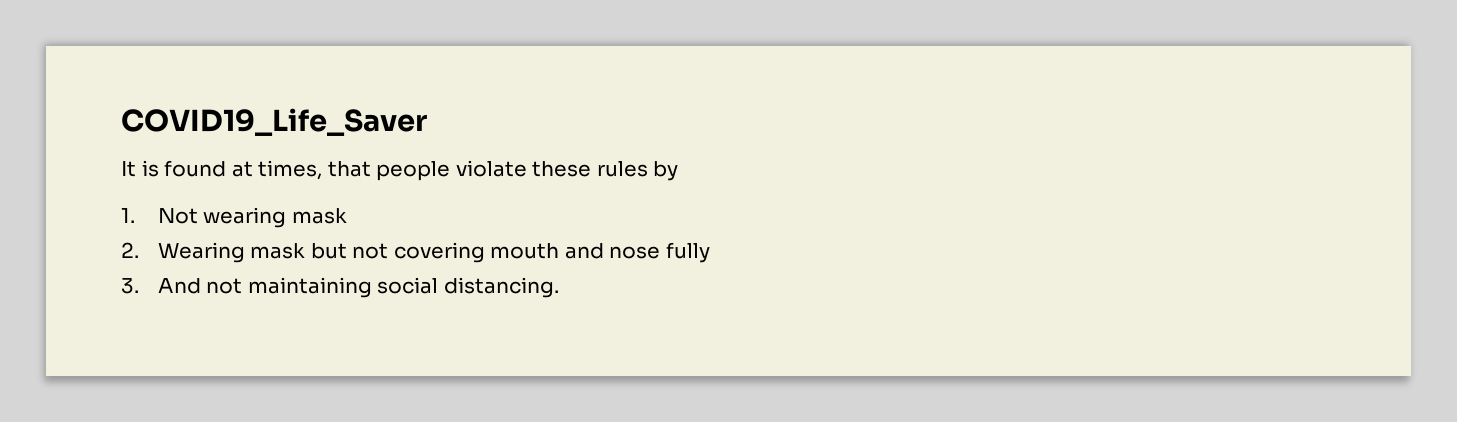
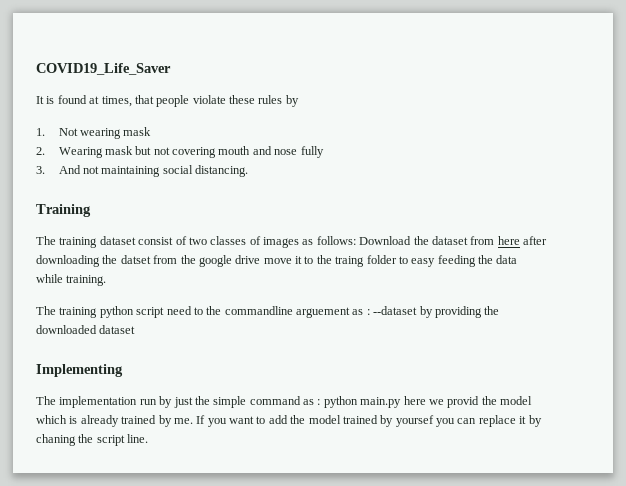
+ Training
+ The training dataset consist of two classes of images as follows: Download the dataset from here after downloading the datset from the google drive move it to the traing folder to easy feeding the data while training.
+ The training python script need to the commandline arguement as : --dataset by providing the downloaded dataset
+ Implementing
+ The implementation run by just the simple command as : python main.py here we provid the model which is already trained by me. If you want to add the model trained by yoursef you can replace it by chaning the script line.

